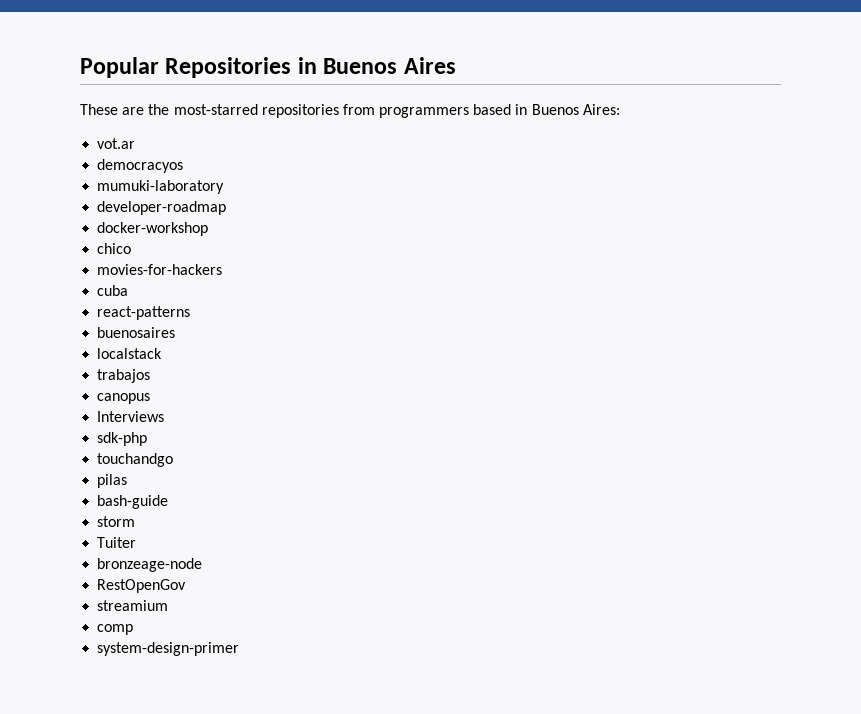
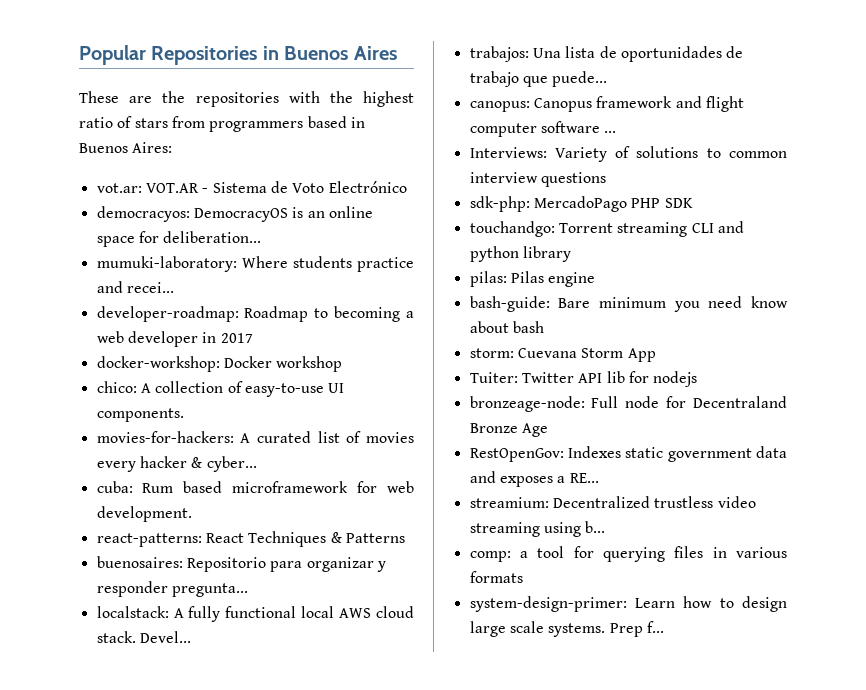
- These are the most-starred repositories from programmers based in Buenos Aires:
+ These are the repositories with the highest ratio of stars from programmers based in Buenos Aires:
- vot.ar
- democracyos
- mumuki-laboratory
- developer-roadmap
- docker-workshop
- chico
- movies-for-hackers
- cuba
- react-patterns
- buenosaires
- localstack
- trabajos
- canopus
- Interviews
- sdk-php
- touchandgo
- pilas
- bash-guide
- storm
- Tuiter
- bronzeage-node
- RestOpenGov
- streamium
- comp
- system-design-primer
+ vot.ar: VOT.AR - Sistema de Voto Electrónico
+ democracyos: DemocracyOS is an online space for deliberation...
+ mumuki-laboratory: Where students practice and recei...
+ developer-roadmap: Roadmap to becoming a web developer in 2017
+ docker-workshop: Docker workshop
+ chico: A collection of easy-to-use UI components.
+ movies-for-hackers: A curated list of movies every hacker & cyber...
+ cuba: Rum based microframework for web development.
+ react-patterns: React Techniques & Patterns
+ buenosaires: Repositorio para organizar y responder pregunta...
+ localstack: A fully functional local AWS cloud stack. Devel...
+ trabajos: Una lista de oportunidades de trabajo que puede...
+ canopus: Canopus framework and flight computer software ...
+ Interviews: Variety of solutions to common interview questions
+ sdk-php: MercadoPago PHP SDK
+ touchandgo: Torrent streaming CLI and python library
+ pilas: Pilas engine
+ bash-guide: Bare minimum you need know about bash
+ storm: Cuevana Storm App
+ Tuiter: Twitter API lib for nodejs
+ bronzeage-node: Full node for Decentraland Bronze Age
+ RestOpenGov: Indexes static government data and exposes a RE...
+ streamium: Decentralized trustless video streaming using b...
+ comp: a tool for querying files in various formats
+ system-design-primer: Learn how to design large scale systems. Prep f...

